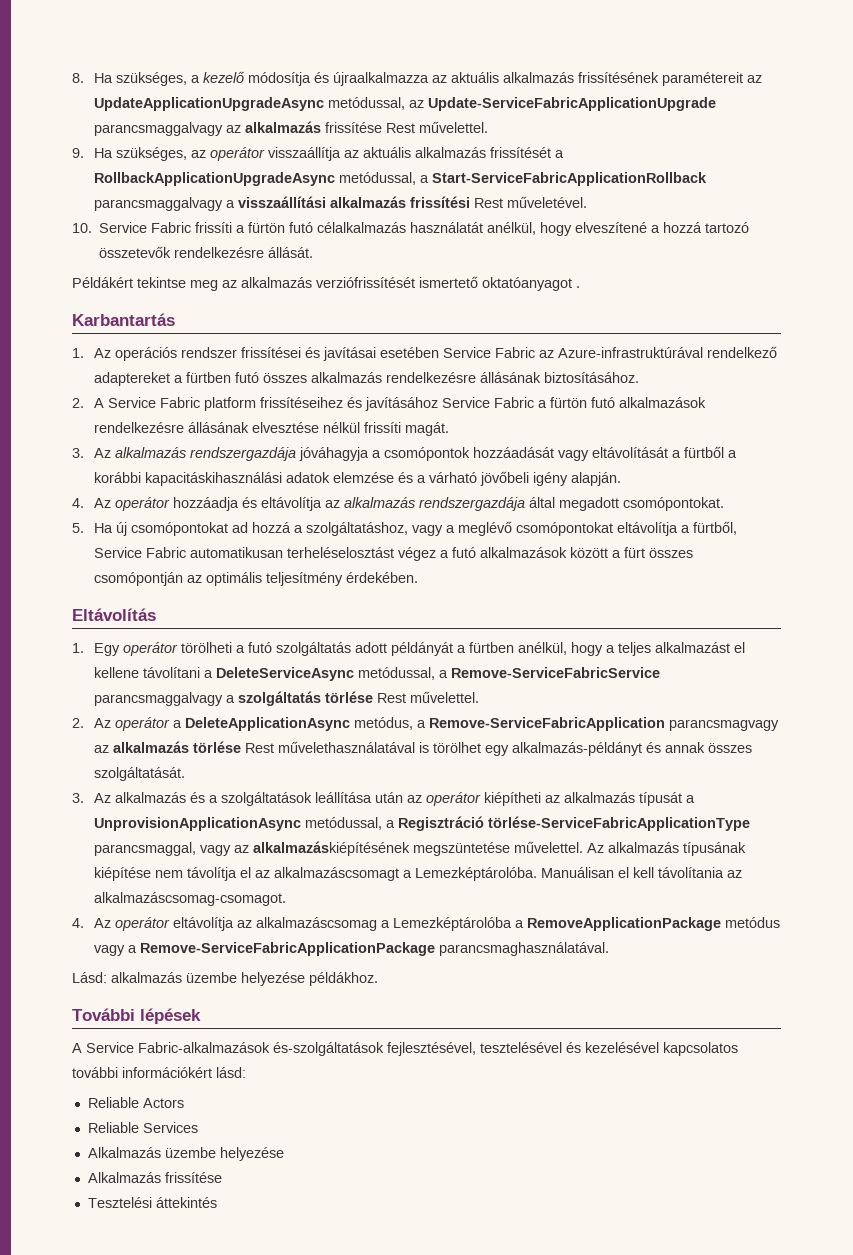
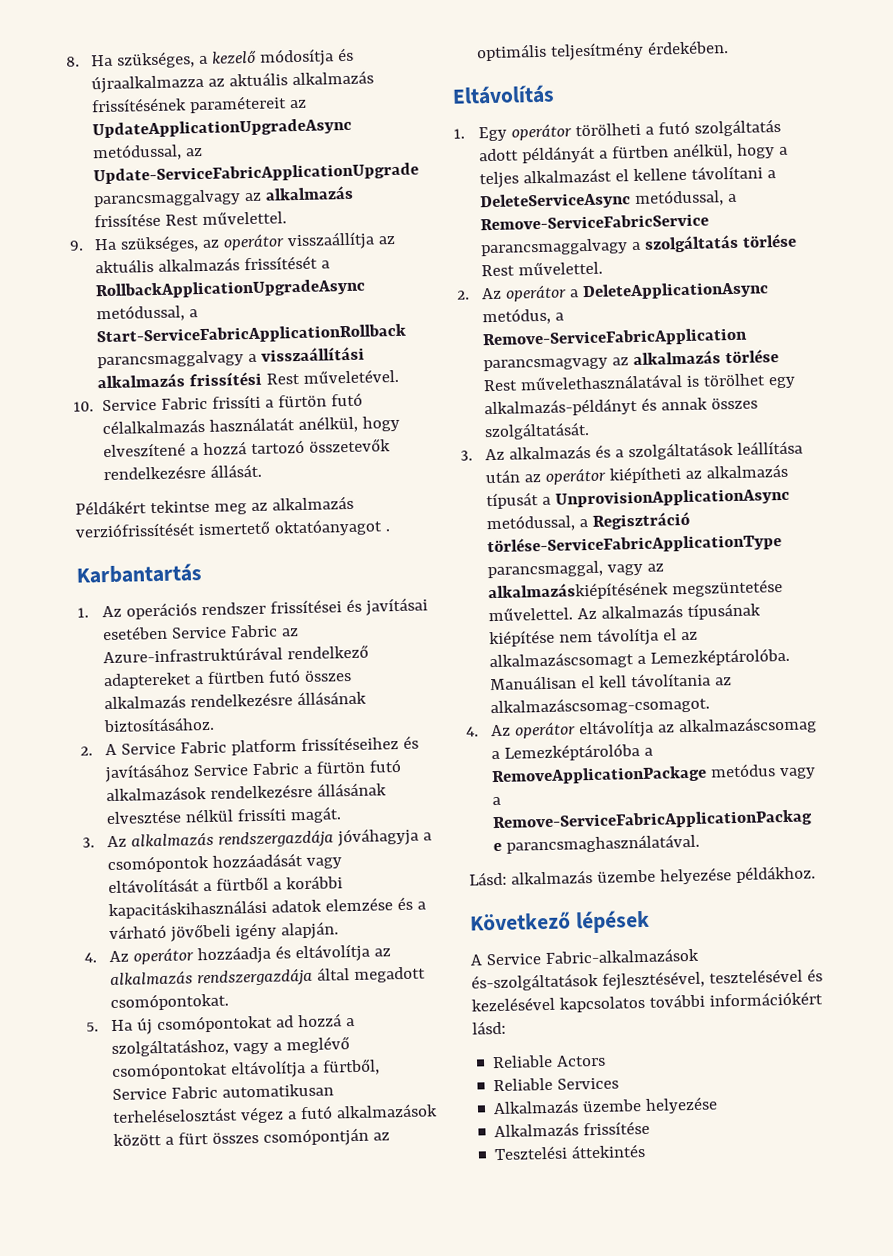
- További lépések
+ Következő lépések

